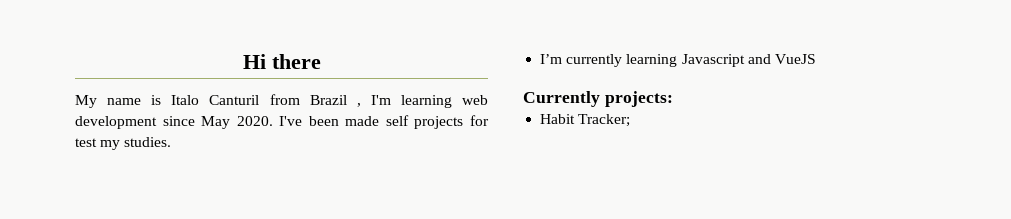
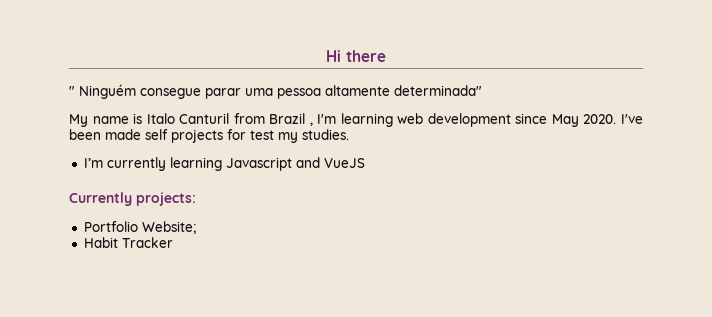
+ " Ninguém consegue parar uma pessoa altamente determinada"
+ Portfolio Website;
- Habit Tracker;
+ Habit Tracker

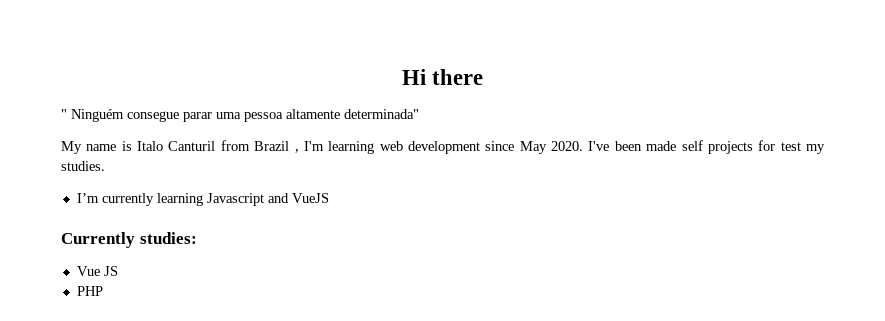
- Currently projects:
- Portfolio Website;
- Habit Tracker
+ Currently studies:
+ Vue JS
+ PHP

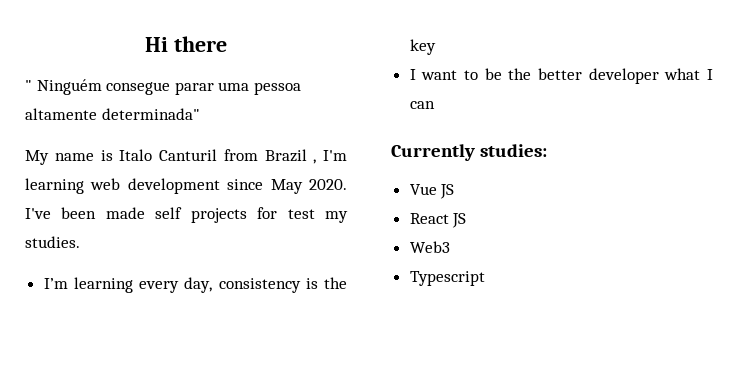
- I’m currently learning Javascript and VueJS
+ I’m learning every day, consistency is the key
+ I want to be the better developer what I can
- PHP
+ React JS
+ Web3
+ Typescript

